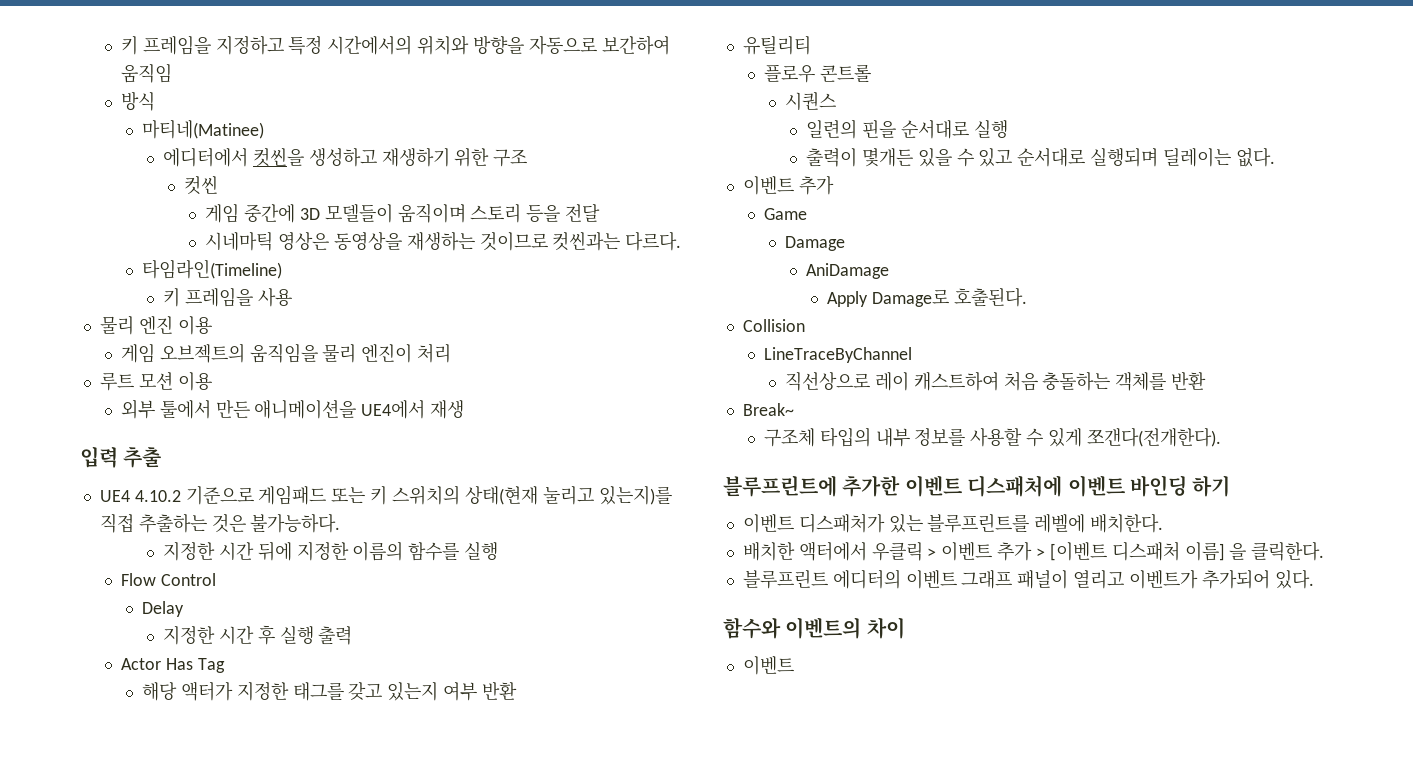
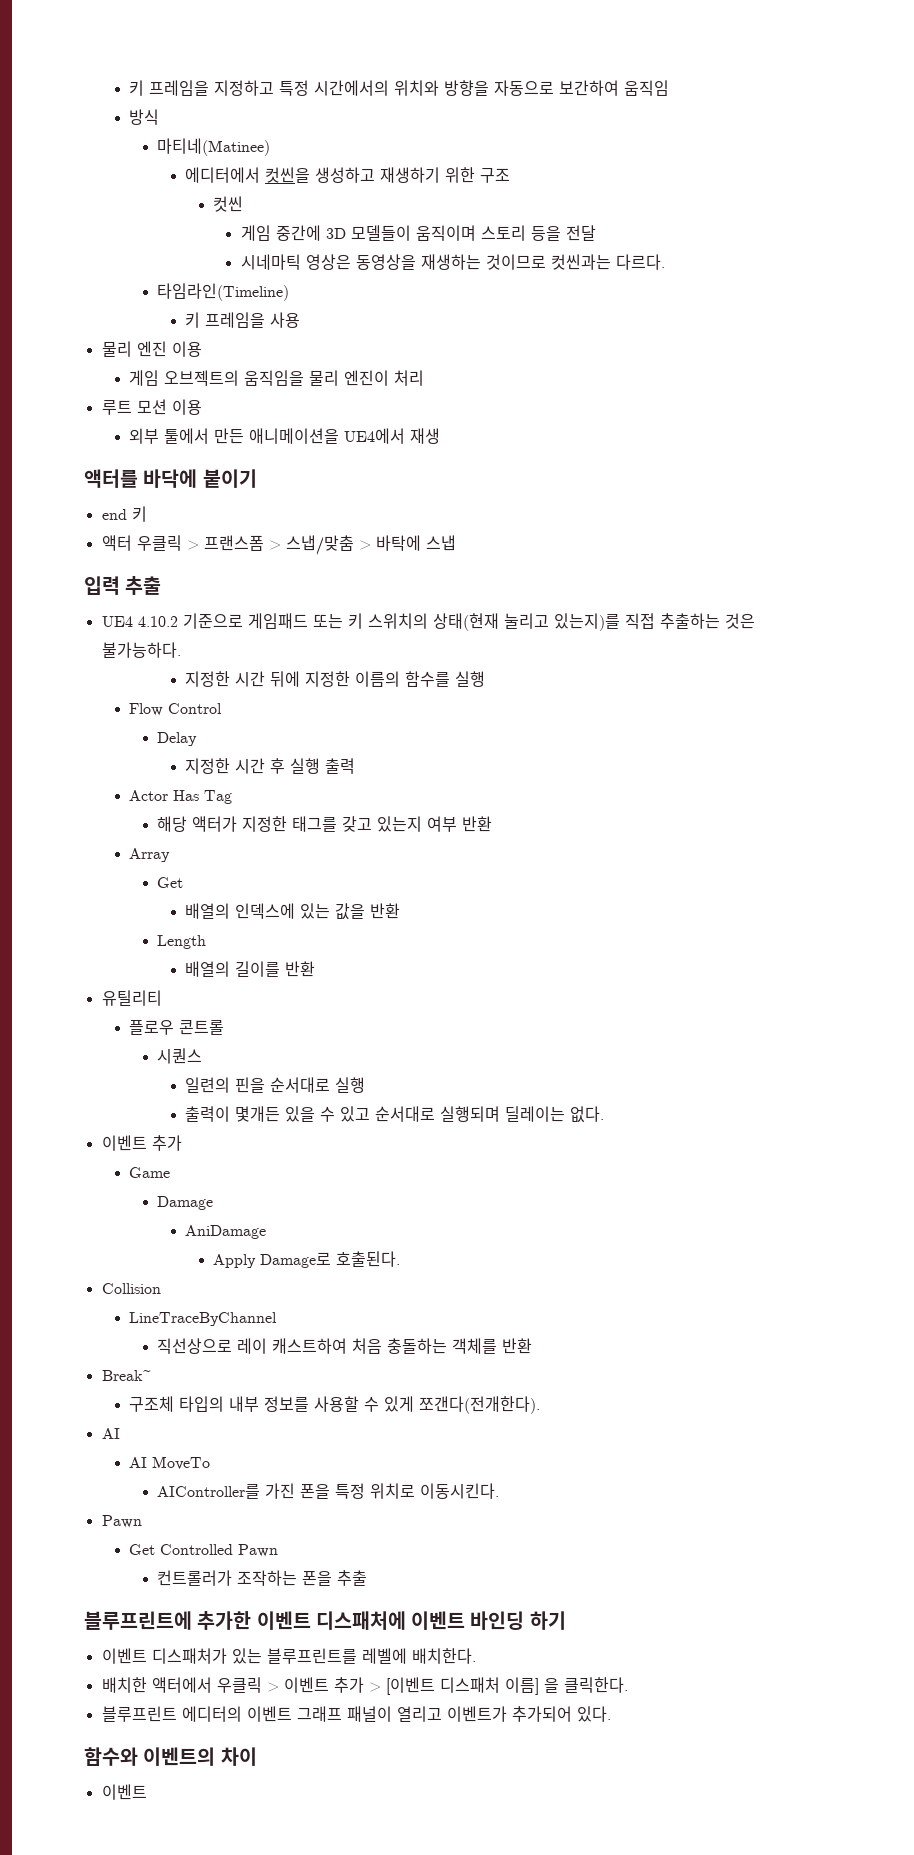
+ 액터를 바닥에 붙이기
+ end 키
+ 액터 우클릭 > 프랜스폼 > 스냅/맞춤 > 바탁에 스냅
+ Array
+ Get
+ 배열의 인덱스에 있는 값을 반환
+ Length
+ 배열의 길이를 반환
  구조체 타입의 내부 정보를 사용할 수 있게 쪼갠다(전개한다).
+ AI
+ AI MoveTo
+ AIController를 가진 폰을 특정 위치로 이동시킨다.
+ Pawn
+ Get Controlled Pawn
+ 컨트롤러가 조작하는 폰을 추출

